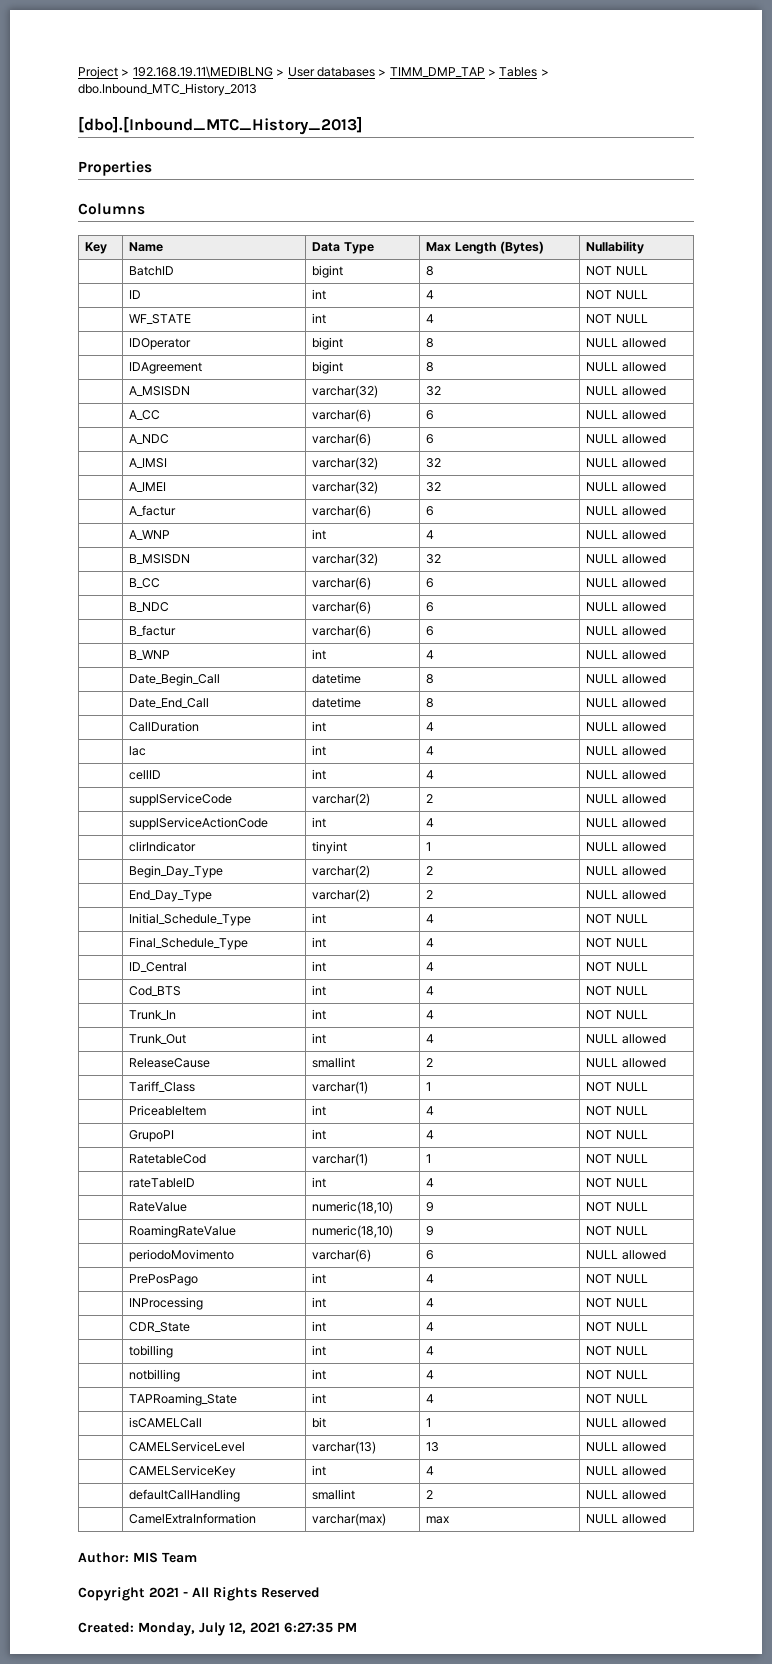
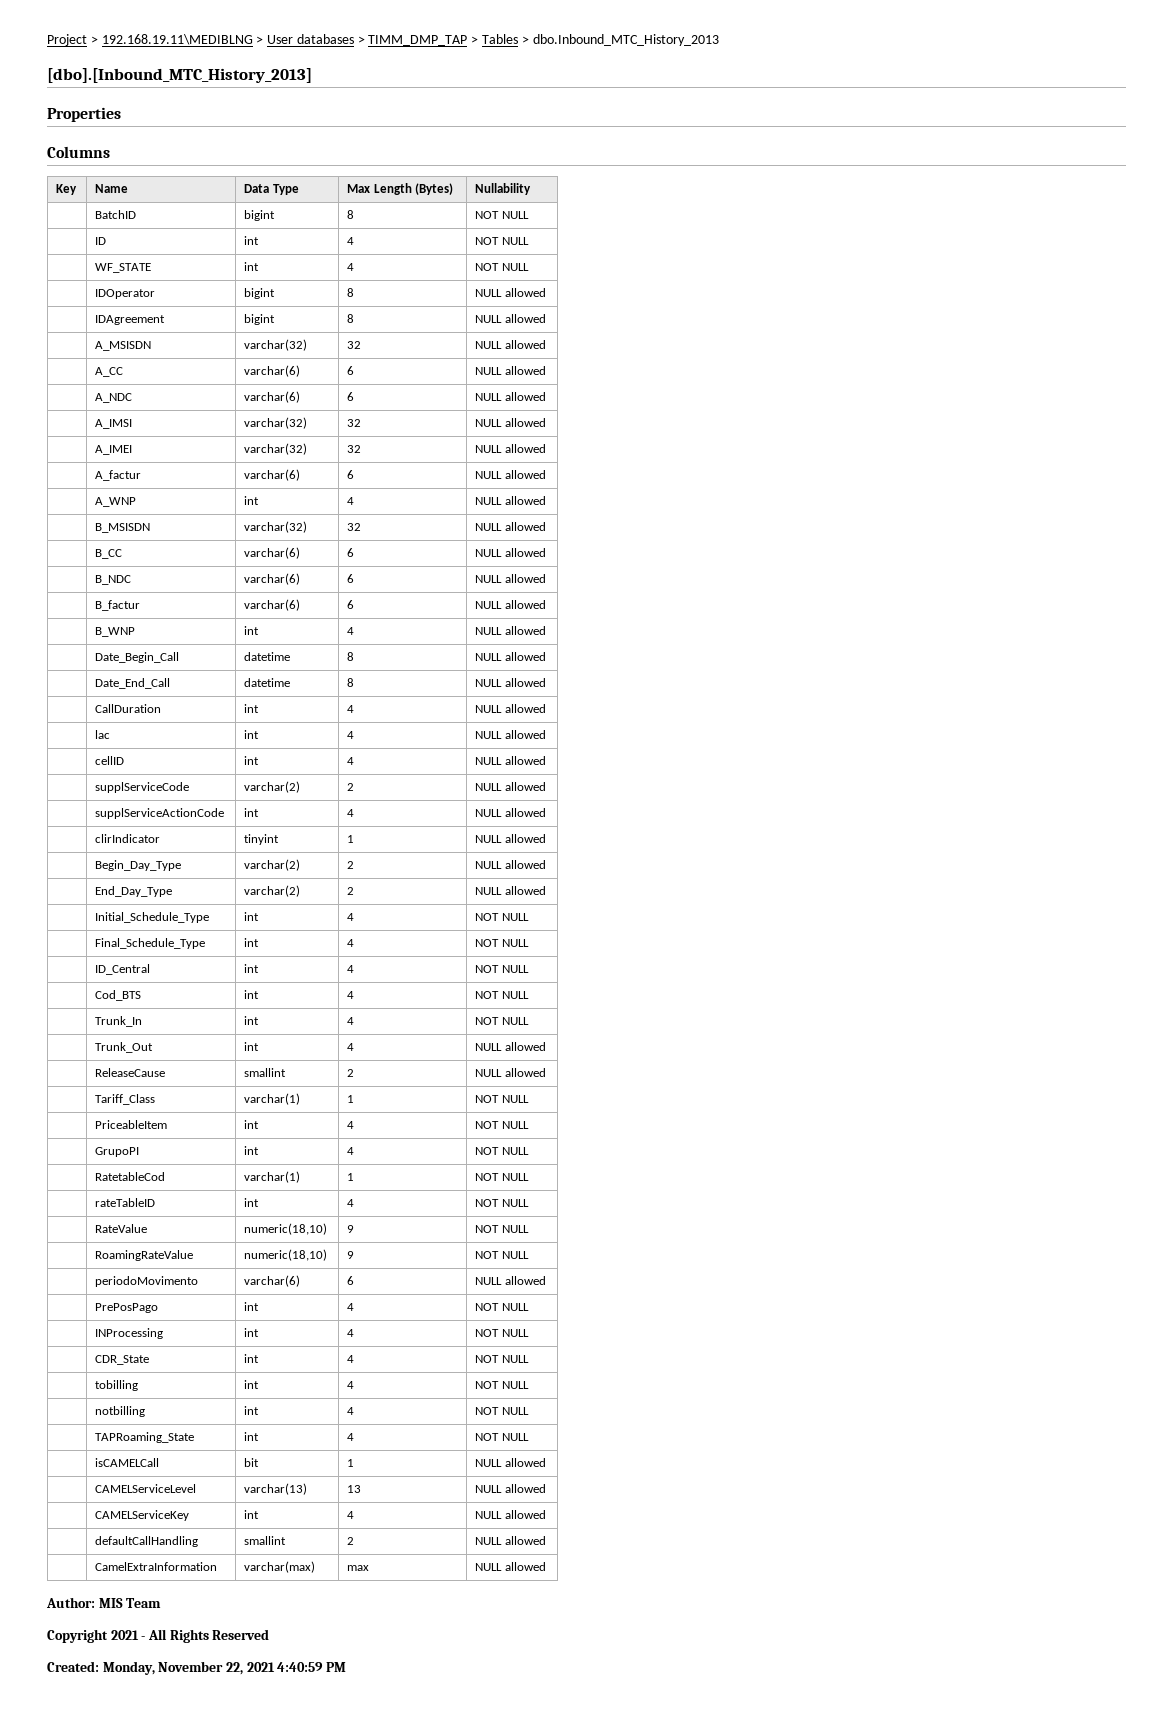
- Created: Monday, July 12, 2021 6:27:35 PM
+ Created: Monday, November 22, 2021 4:40:59 PM

